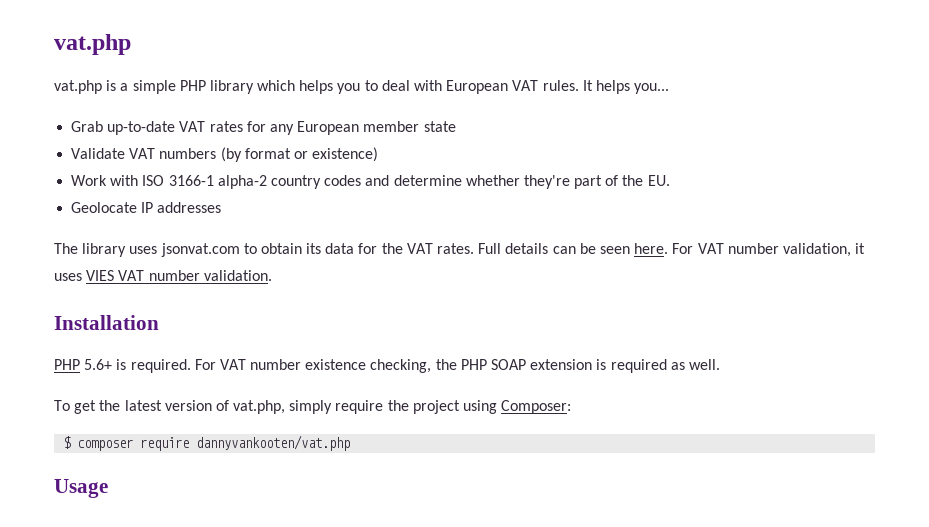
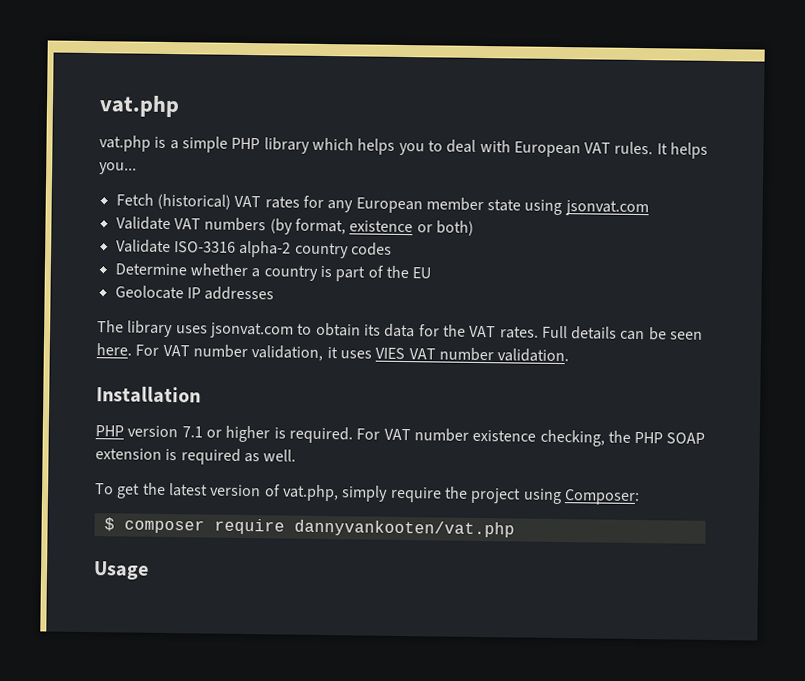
- Grab up-to-date VAT rates for any European member state
+ Fetch (historical) VAT rates for any European member state using jsonvat.com
- Validate VAT numbers (by format or existence)
- Work with ISO 3166-1 alpha-2 country codes and determine whether they're part of the EU.
+ Validate VAT numbers (by format, existence or both)
+ Validate ISO-3316 alpha-2 country codes
+ Determine whether a country is part of the EU
- PHP 5.6+ is required.
+ PHP version 7.1 or higher is required.

